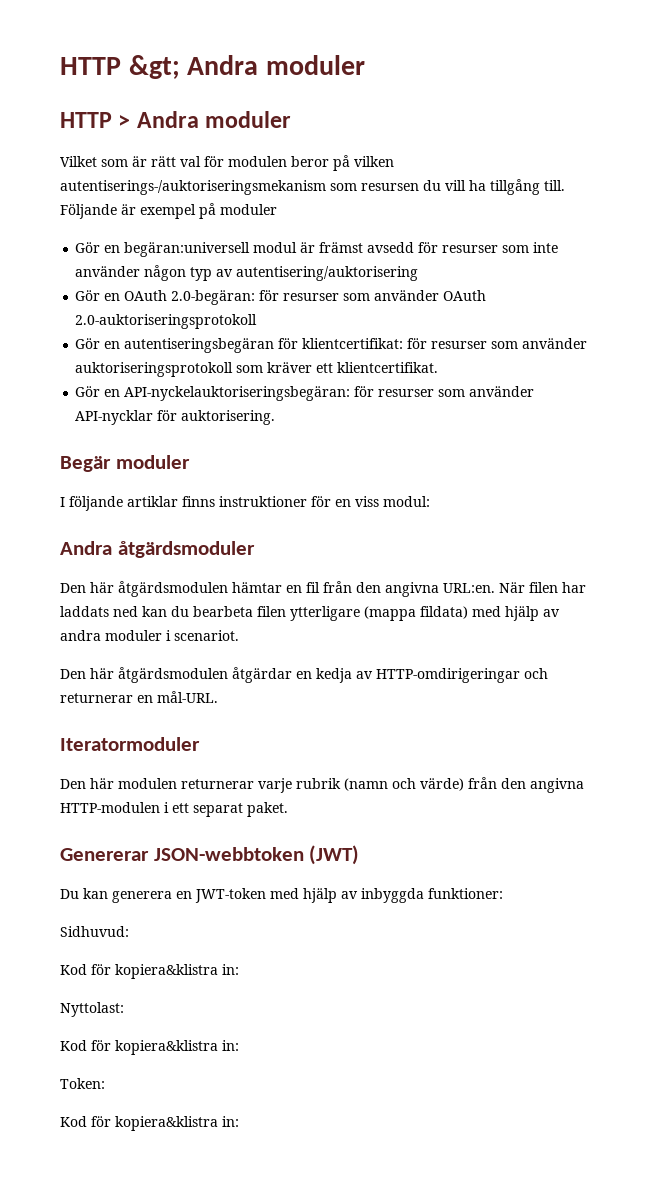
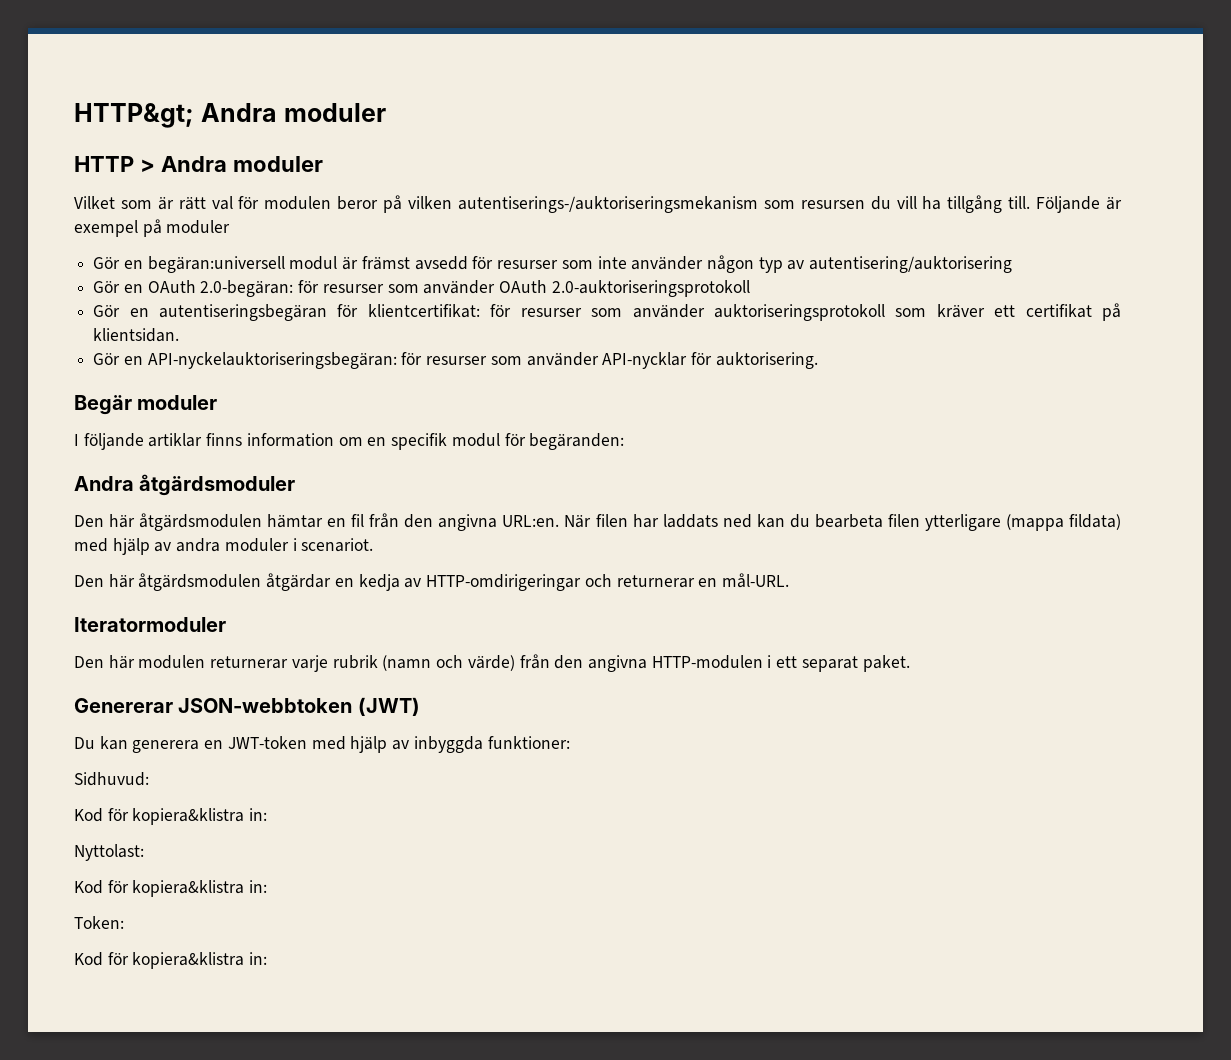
- HTTP &gt; Andra moduler
+ HTTP&gt; Andra moduler
- Gör en autentiseringsbegäran för klientcertifikat: för resurser som använder auktoriseringsprotokoll som kräver ett klientcertifikat.
+ Gör en autentiseringsbegäran för klientcertifikat: för resurser som använder auktoriseringsprotokoll som kräver ett certifikat på klientsidan.
- I följande artiklar finns instruktioner för en viss modul:
+ I följande artiklar finns information om en specifik modul för begäranden:

